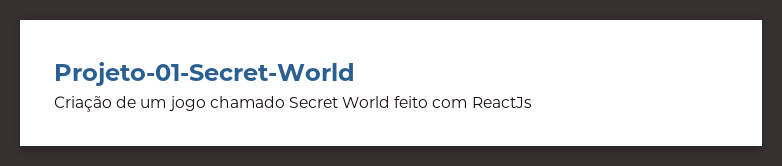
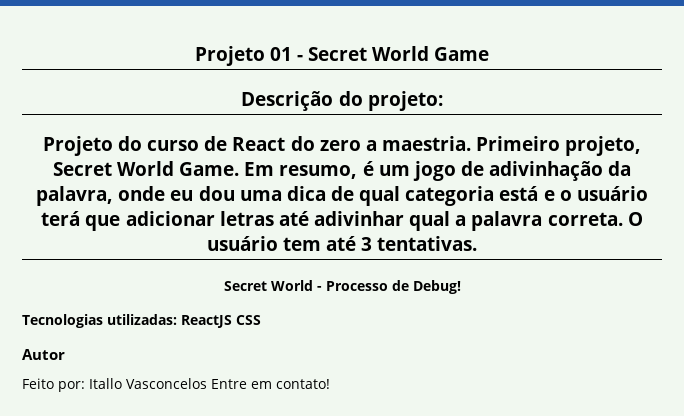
- Projeto-01-Secret-World
- Criação de um jogo chamado Secret World feito com ReactJs
+ Projeto 01 - Secret World Game
+ Descrição do projeto:
+ Projeto do curso de React do zero a maestria. Primeiro projeto, Secret World Game. Em resumo, é um jogo de adivinhação da palavra, onde eu dou uma dica de qual categoria está e o usuário terá que adicionar letras até adivinhar qual a palavra correta. O usuário tem até 3 tentativas.
+ Secret World - Processo de Debug!
+ Tecnologias utilizadas: ReactJS CSS
+ Autor
+ Feito por: Itallo Vasconcelos Entre em contato!

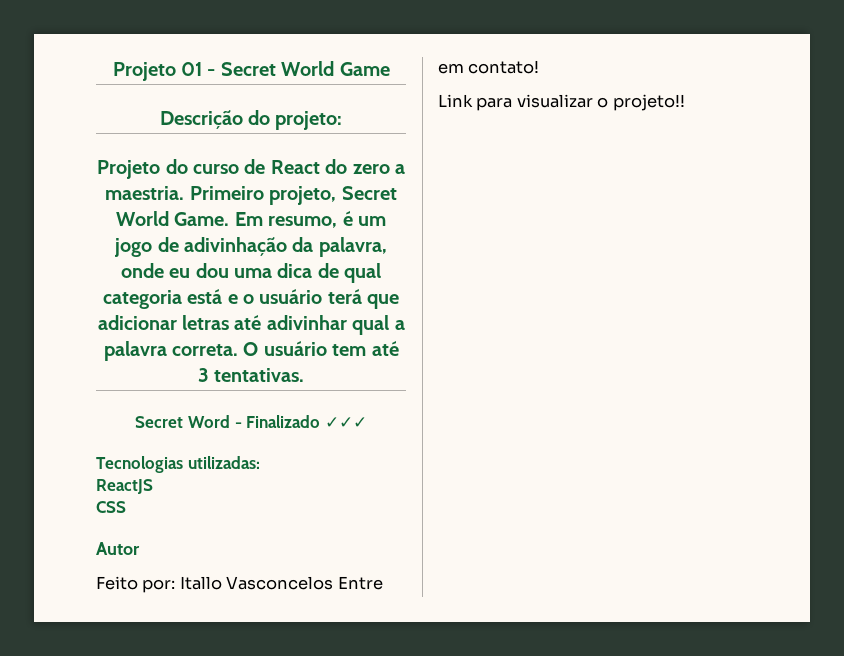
- Secret World - Processo de Debug!
+ Secret Word - Finalizado ✓✓✓
- Tecnologias utilizadas: ReactJS CSS
+ Tecnologias utilizadas:
+ ReactJS
+ CSS
+ Link para visualizar o projeto!!

